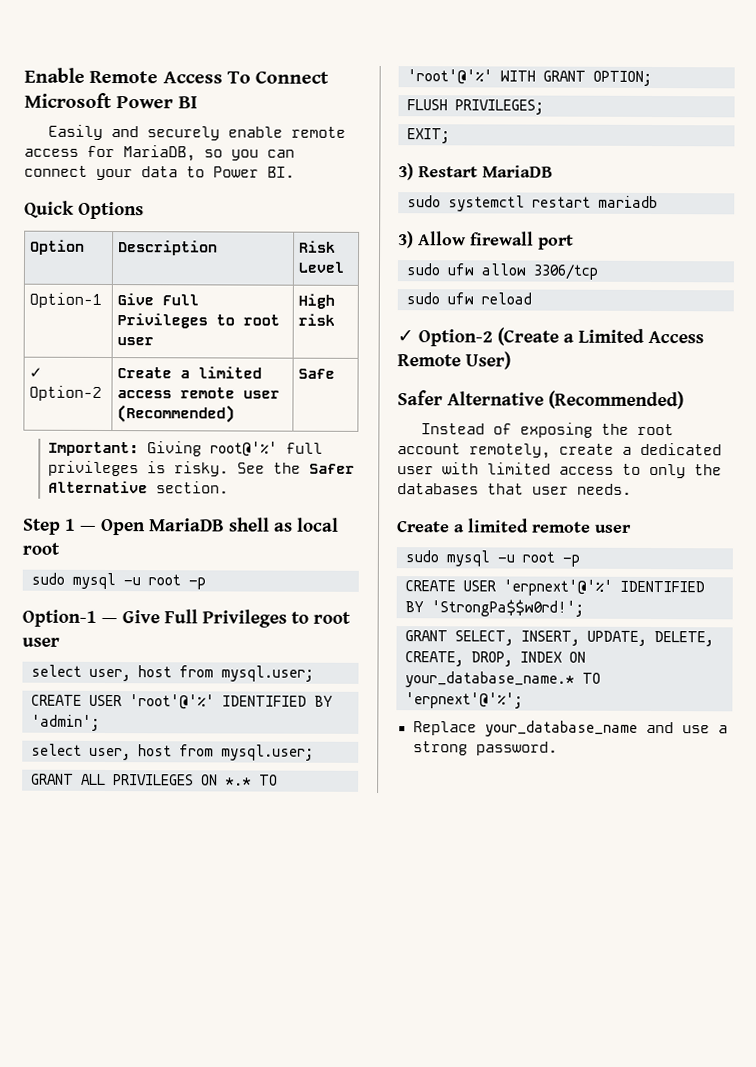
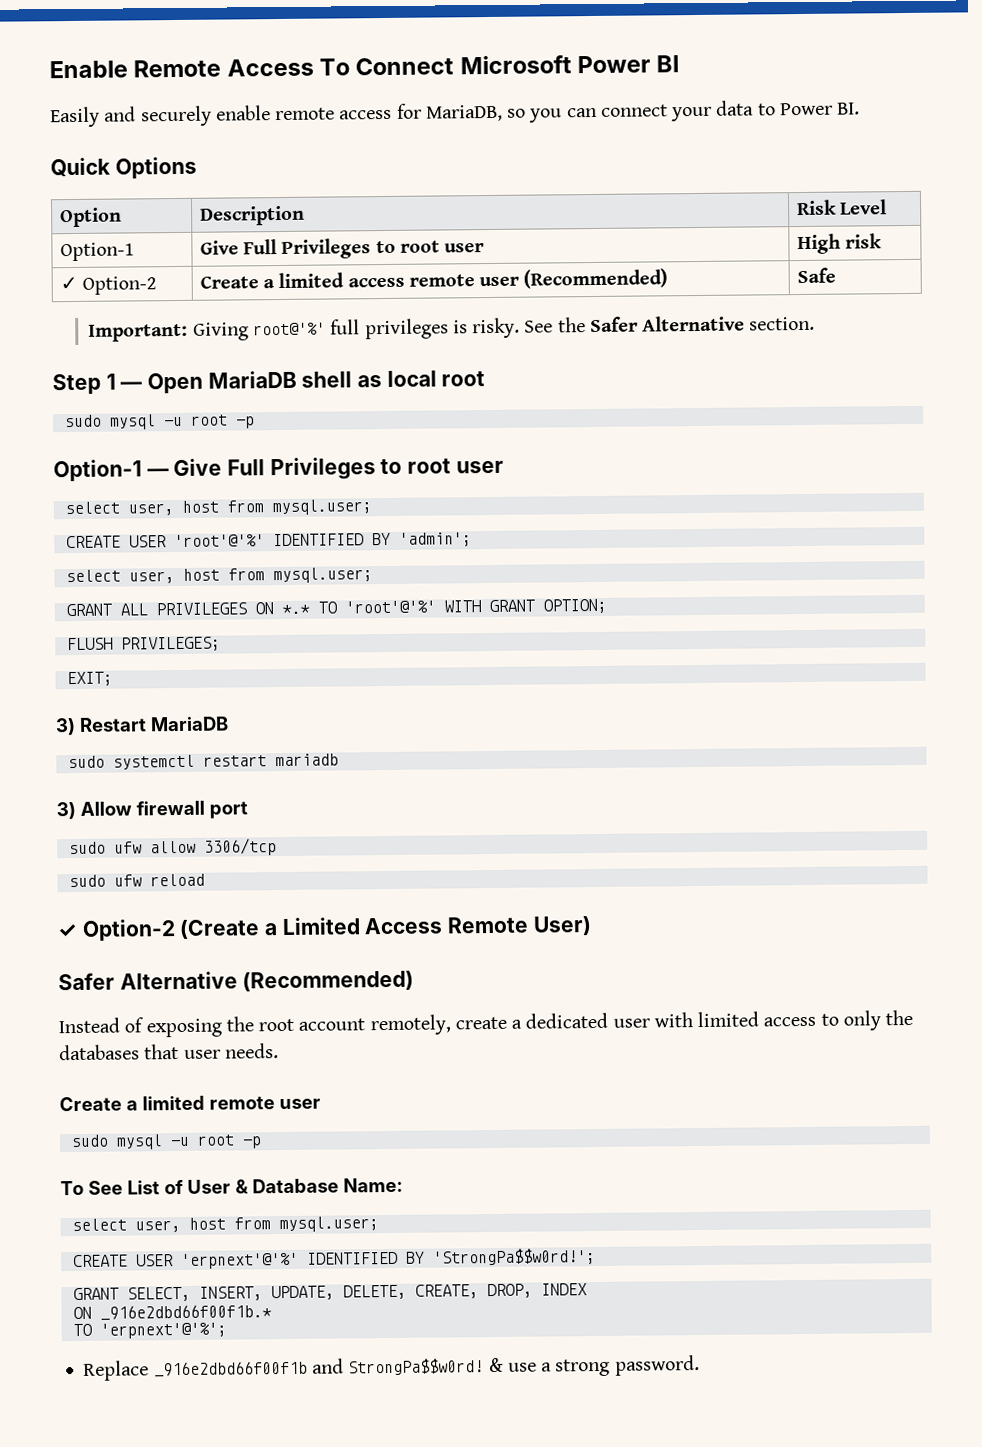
+ To See List of User & Database Name:
+ select user, host from mysql.user;
- GRANT SELECT, INSERT, UPDATE, DELETE, CREATE, DROP, INDEX ON your_database_name.* TO 'erpnext'@'%';
+ GRANT SELECT, INSERT, UPDATE, DELETE, CREATE, DROP, INDEX
+ ON _916e2dbd66f00f1b.*
+ TO 'erpnext'@'%';
- Replace your_database_name and use a strong password.
+ Replace _916e2dbd66f00f1b and StrongPa$$w0rd! & use a strong password.

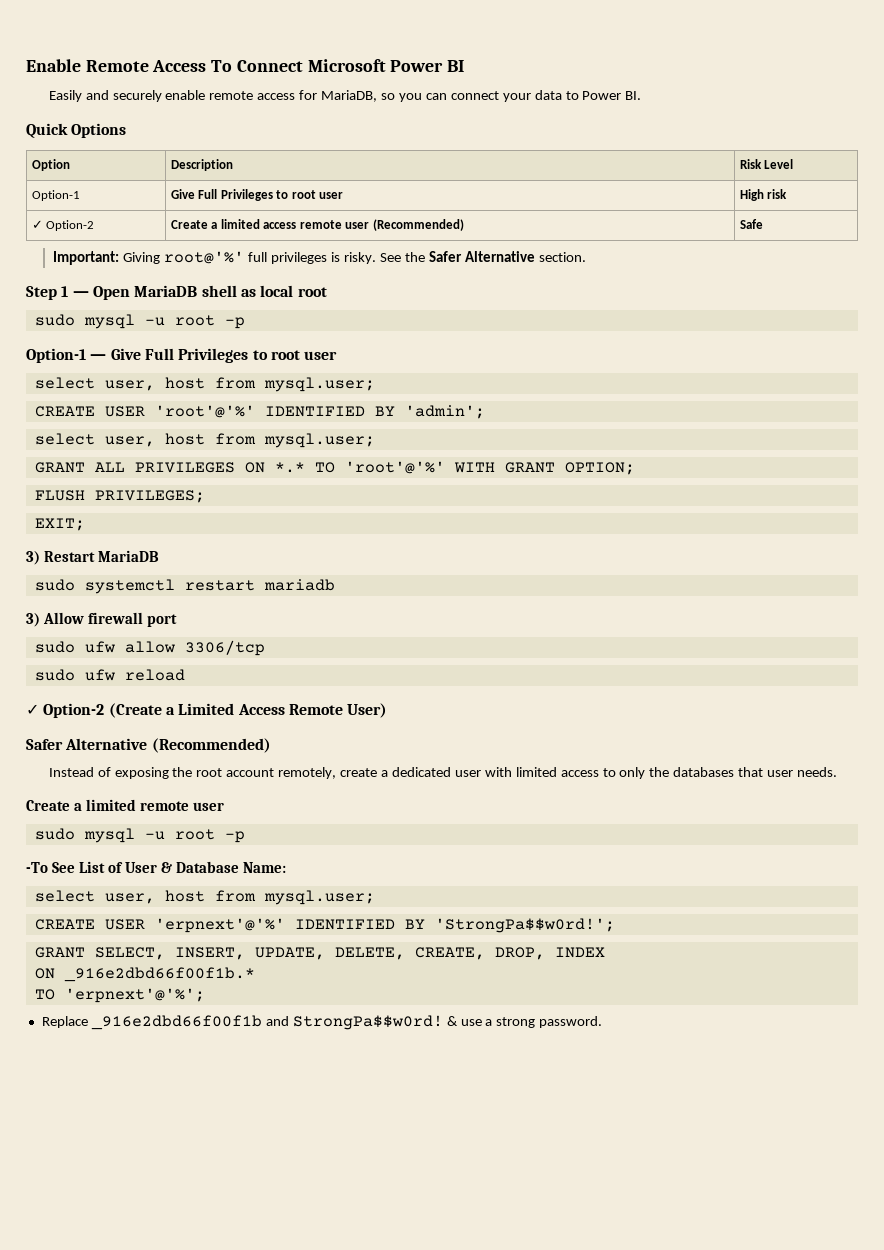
- To See List of User & Database Name:
+ -To See List of User & Database Name:

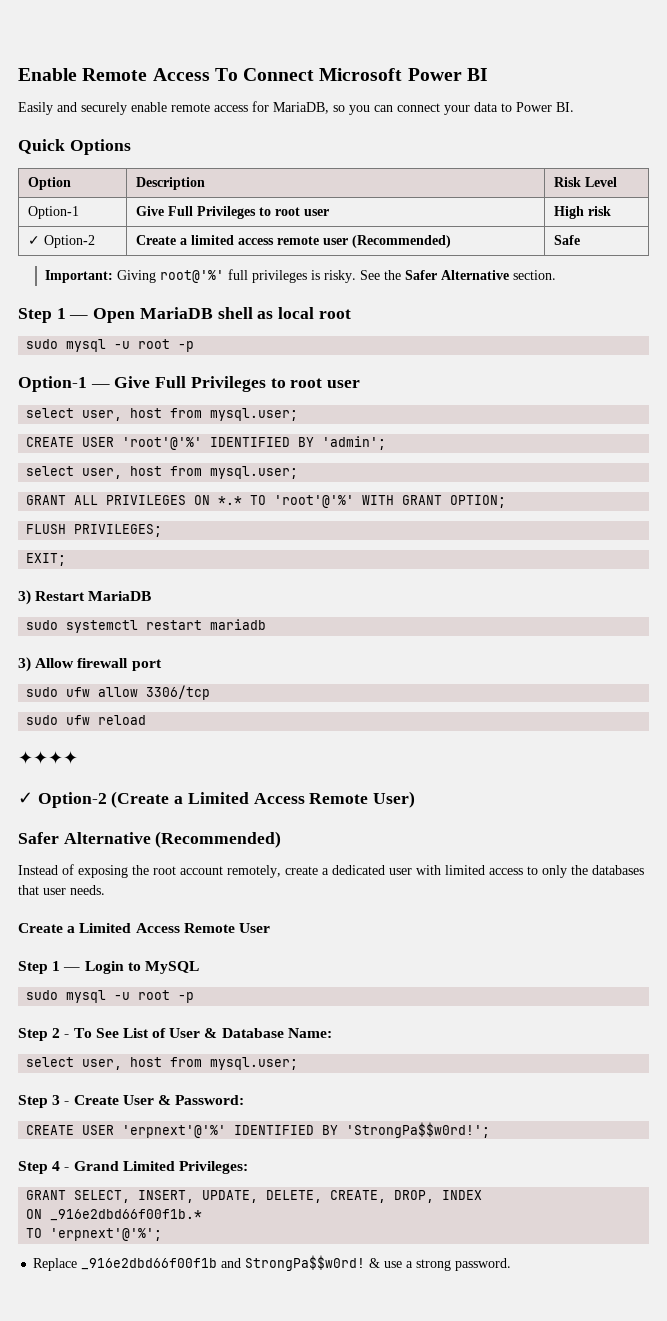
+ ✦✦✦✦
- Create a limited remote user
+ Create a Limited Access Remote User
+ Step 1 — Login to MySQL
  sudo mysql -u root -p
- -To See List of User & Database Name:
+ Step 2 - To See List of User & Database Name:
+ Step 3 - Create User & Password:
+ Step 4 - Grand Limited Privileges:

